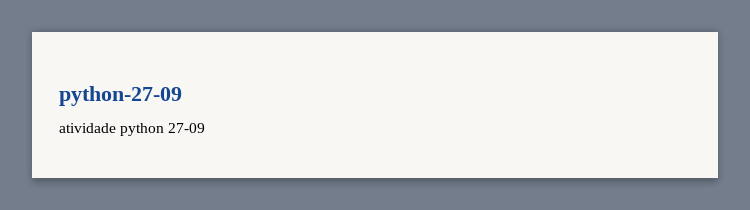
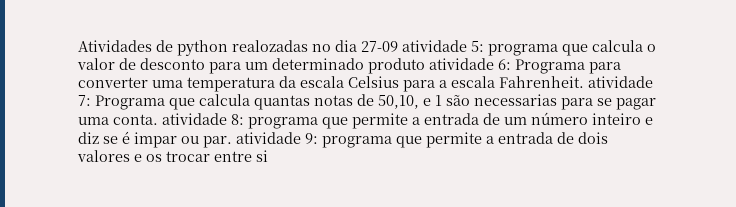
- python-27-09
- atividade python 27-09
+ Atividades de python realozadas no dia 27-09 atividade 5: programa que calcula o valor de desconto para um determinado produto atividade 6: Programa para converter uma temperatura da escala Celsius para a escala Fahrenheit. atividade 7: Programa que calcula quantas notas de 50,10, e 1 são necessarias para se pagar uma conta. atividade 8: programa que permite a entrada de um número inteiro e diz se é impar ou par. atividade 9: programa que permite a entrada de dois valores e os trocar entre si

